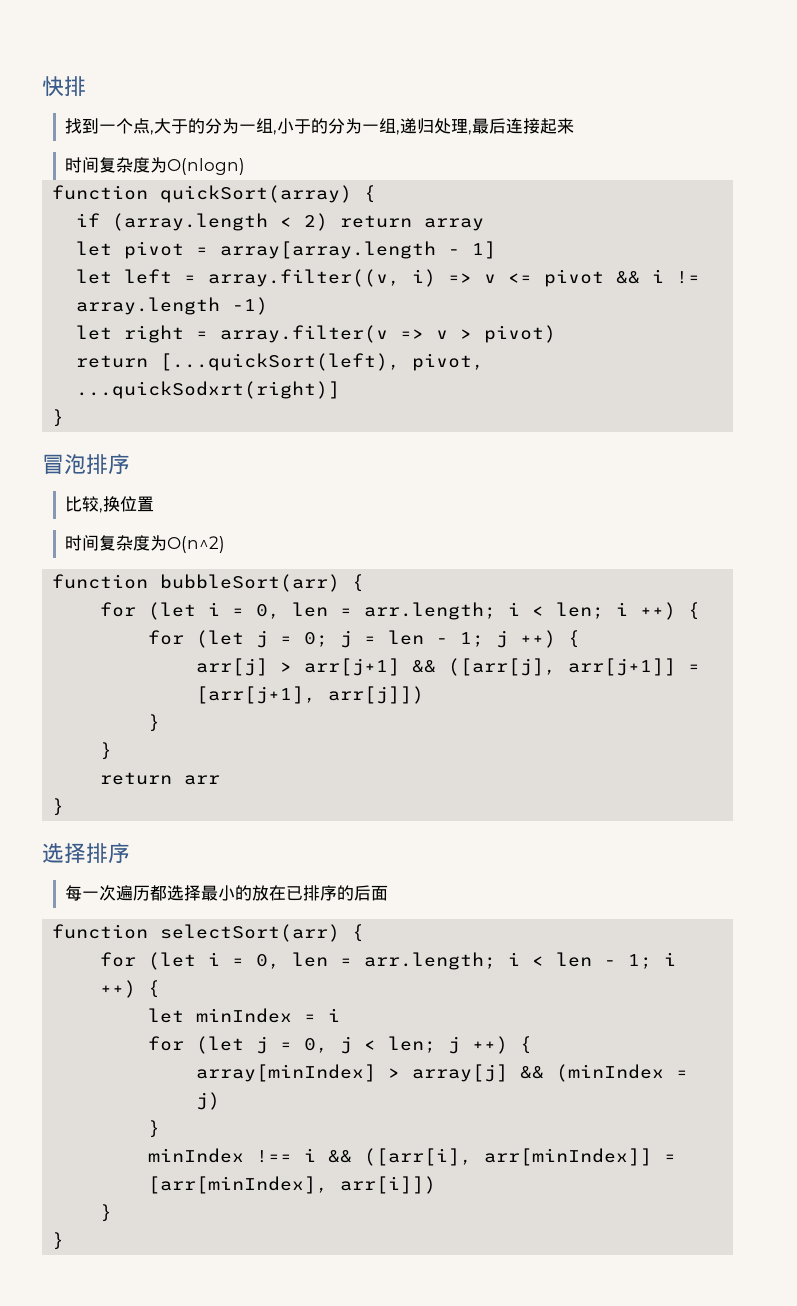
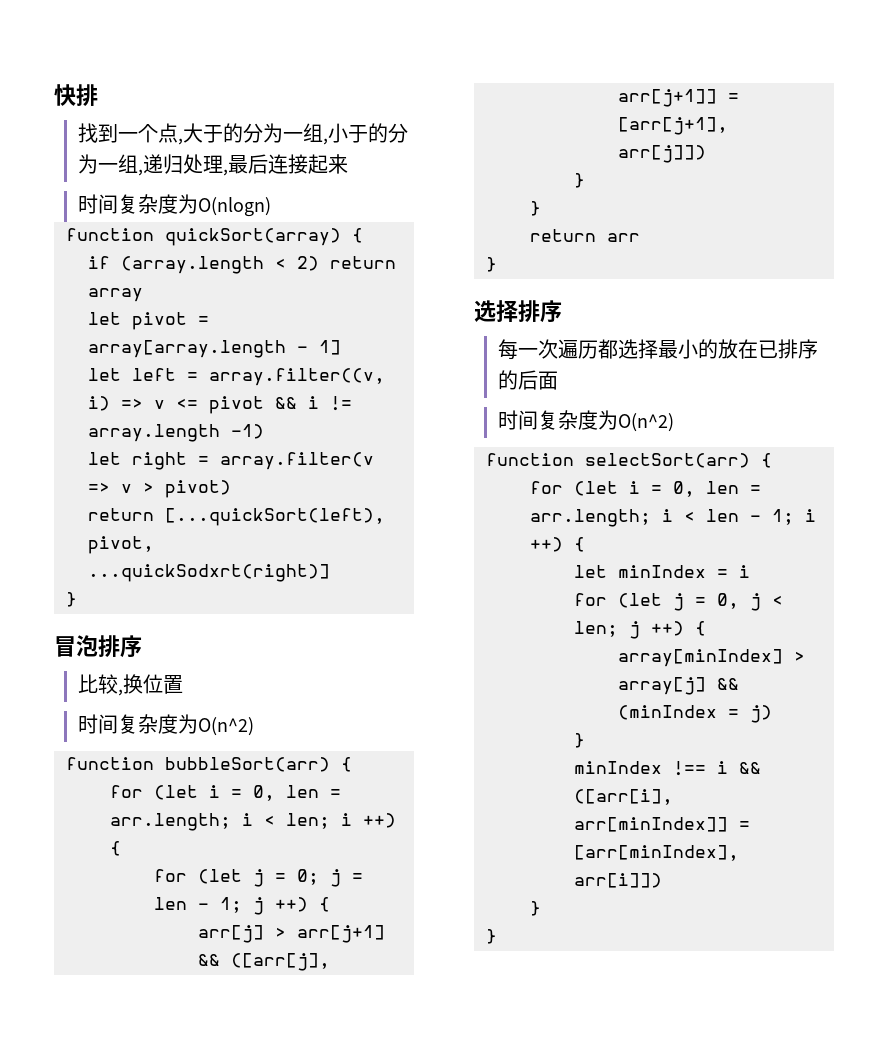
  每一次遍历都选择最小的放在已排序的后面
+ 时间复杂度为O(n^2)

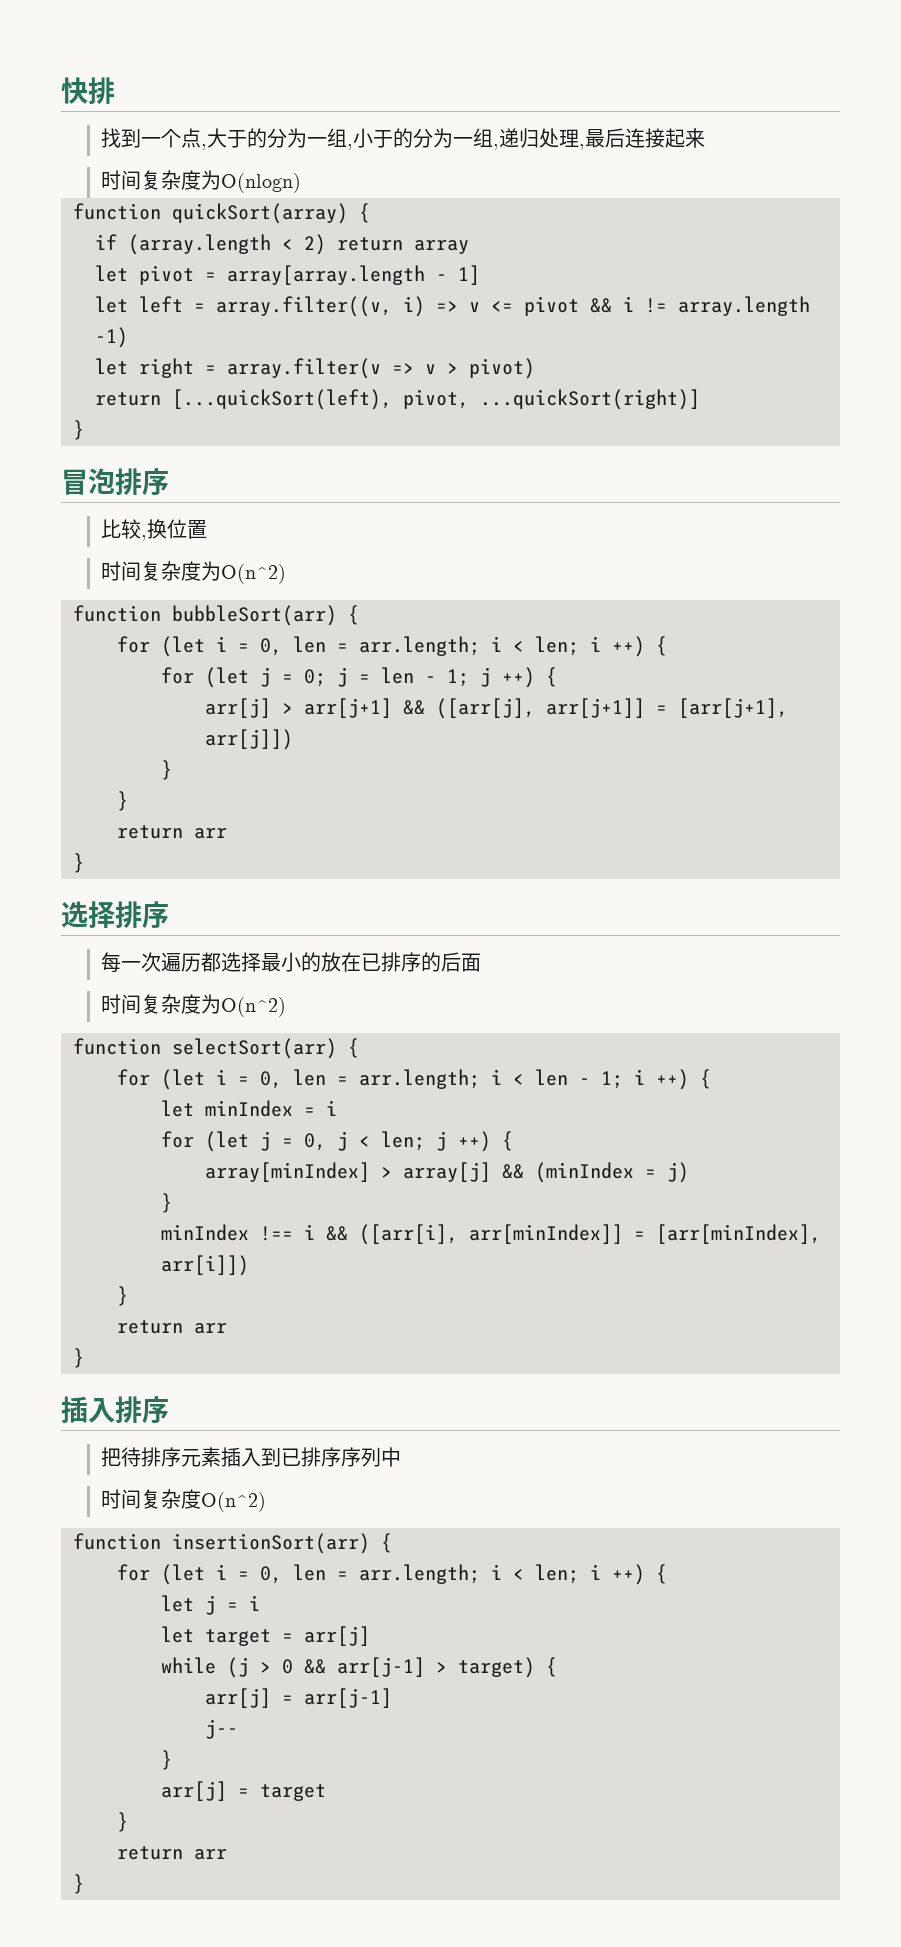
- return [...quickSort(left), pivot, ...quickSodxrt(right)]
+ return [...quickSort(left), pivot, ...quickSort(right)]
  minIndex !== i && ([arr[i], arr[minIndex]] = [arr[minIndex], arr[i]])
  }
+ return arr
+ }
+ 插入排序
+ 把待排序元素插入到已排序序列中
+ 时间复杂度O(n^2)
+ function insertionSort(arr) {
+ for (let i = 0, len = arr.length; i < len; i ++) {
+ let j = i
+ let target = arr[j]
+ while (j > 0 && arr[j-1] > target) {
+ arr[j] = arr[j-1]
+ j--
+ }
+ arr[j] = target
+ }
+ return arr

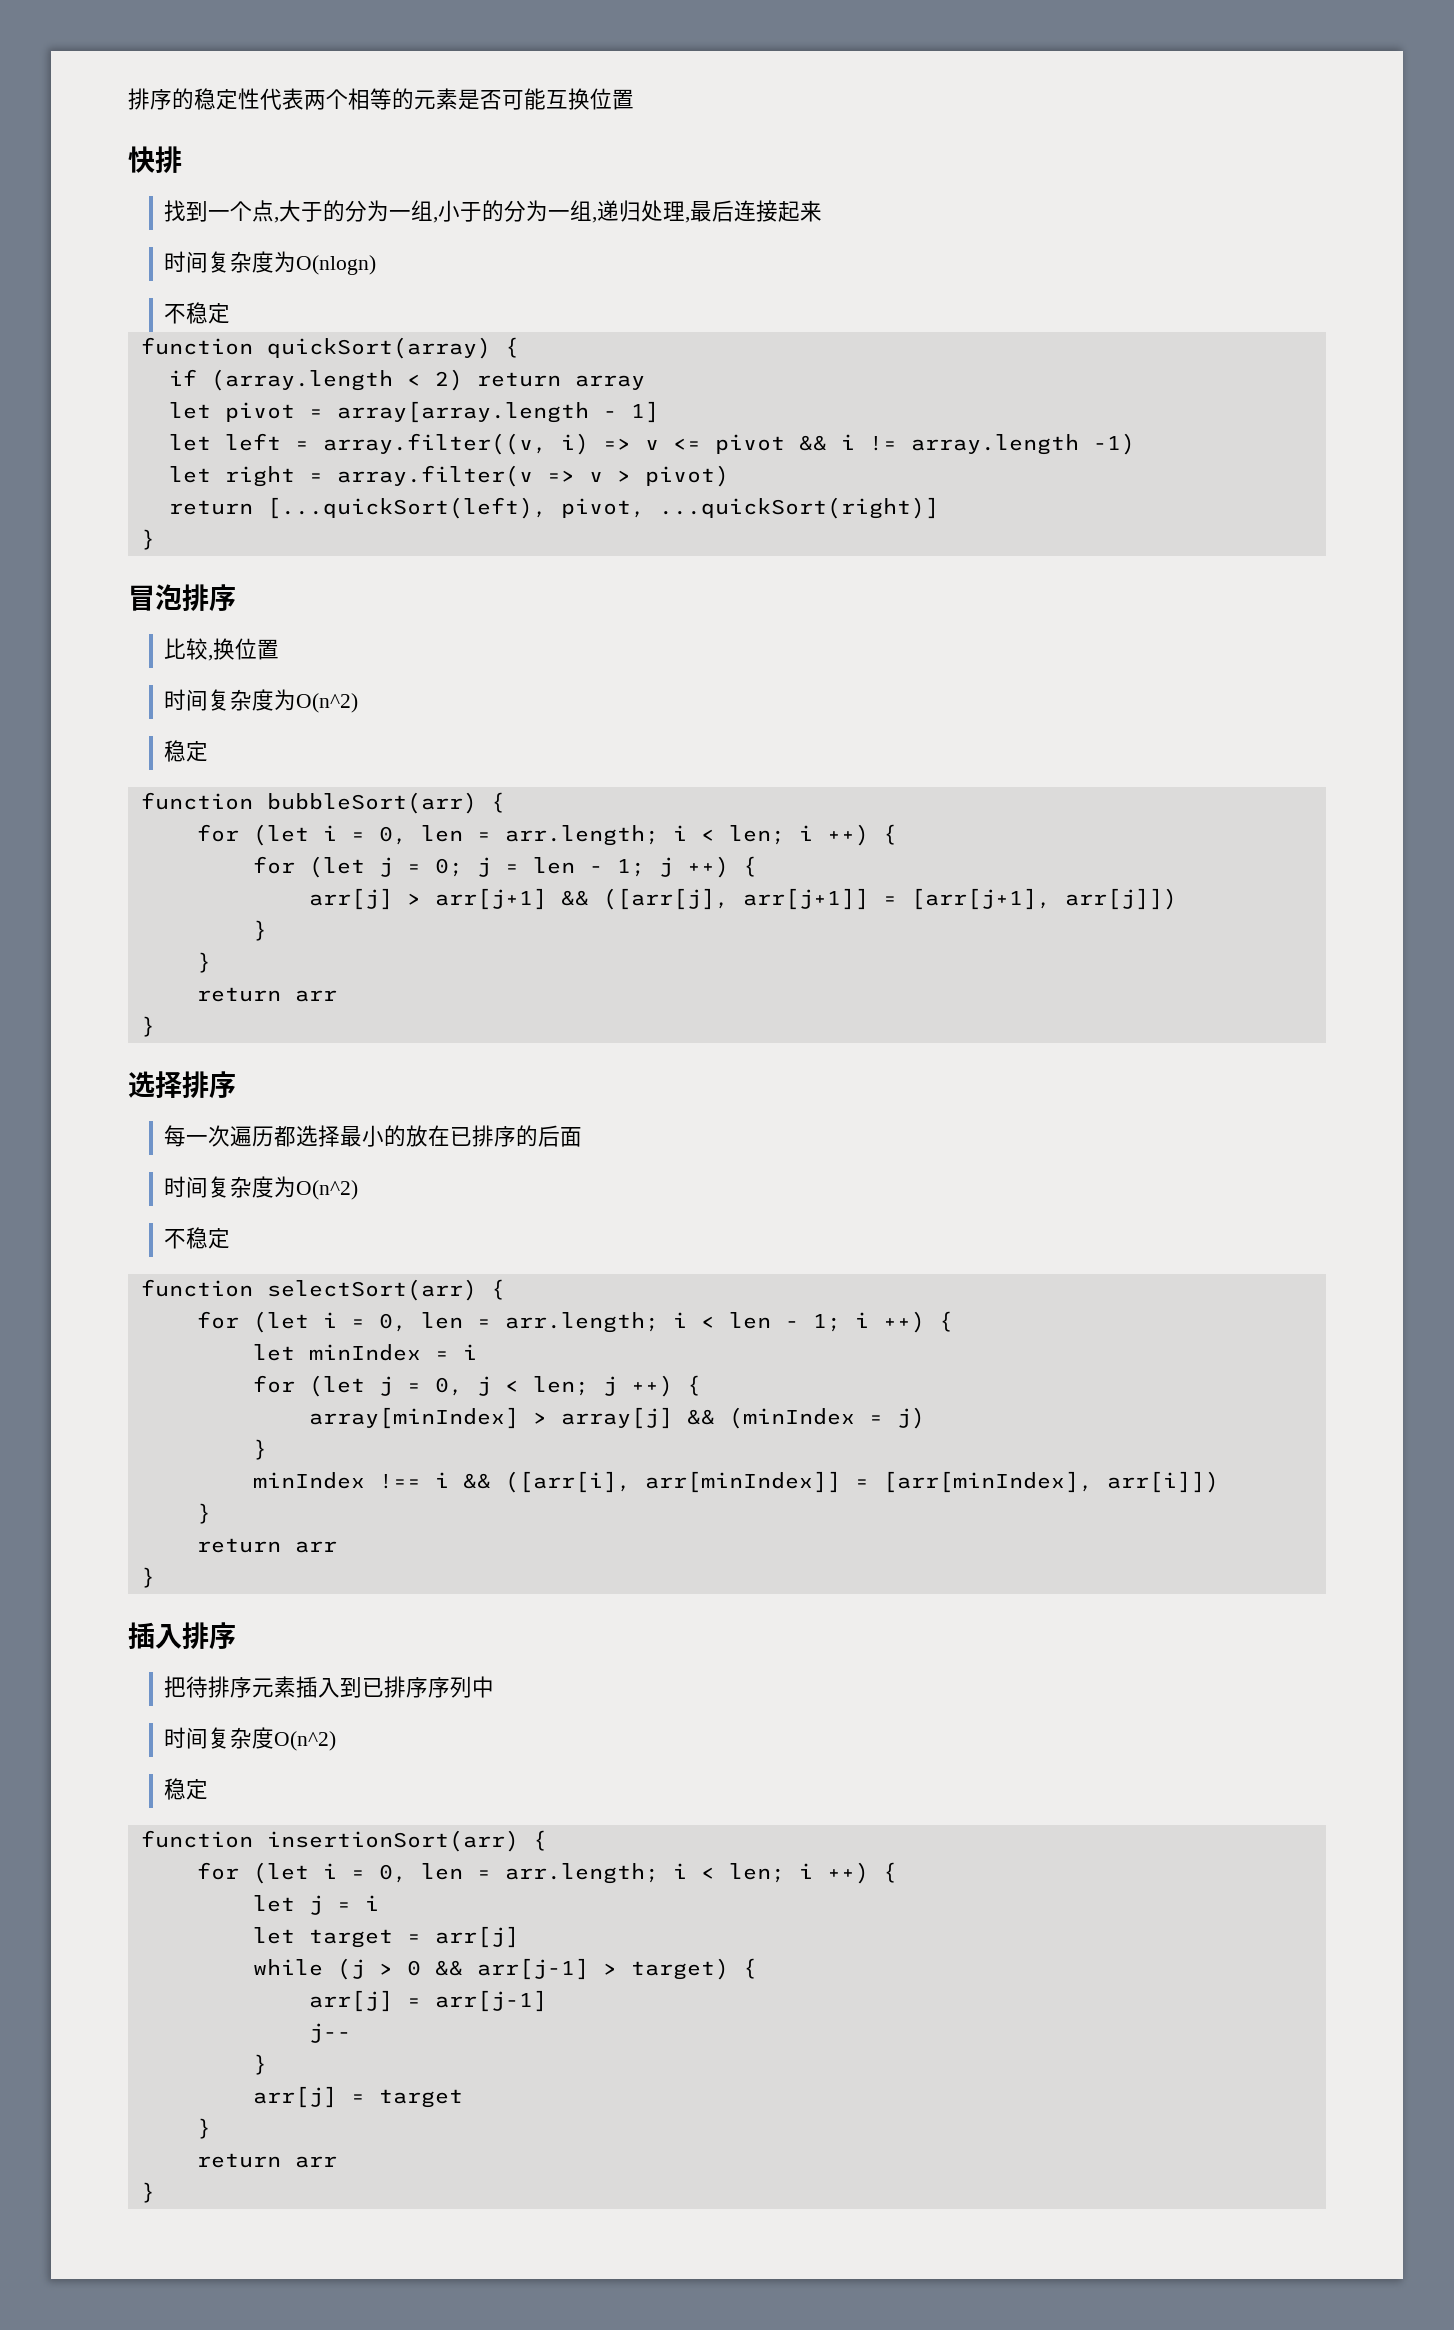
+ 排序的稳定性代表两个相等的元素是否可能互换位置
  时间复杂度为O(nlogn)
+ 不稳定
  比较,换位置
  时间复杂度为O(n^2)
+ 稳定
  每一次遍历都选择最小的放在已排序的后面
  时间复杂度为O(n^2)
+ 不稳定
  时间复杂度O(n^2)
+ 稳定

